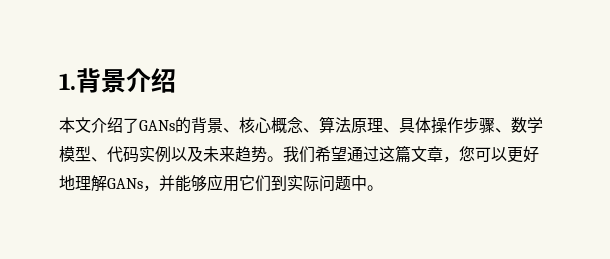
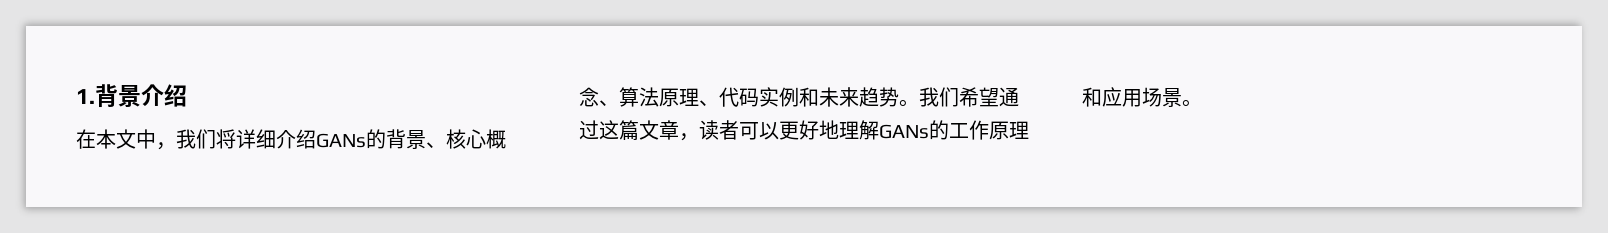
- 本文介绍了GANs的背景、核心概念、算法原理、具体操作步骤、数学模型、代码实例以及未来趋势。
+ 在本文中，我们将详细介绍GANs的背景、核心概念、算法原理、代码实例和未来趋势。
- 我们希望通过这篇文章，您可以更好地理解GANs，并能够应用它们到实际问题中。
+ 我们希望通过这篇文章，读者可以更好地理解GANs的工作原理和应用场景。

